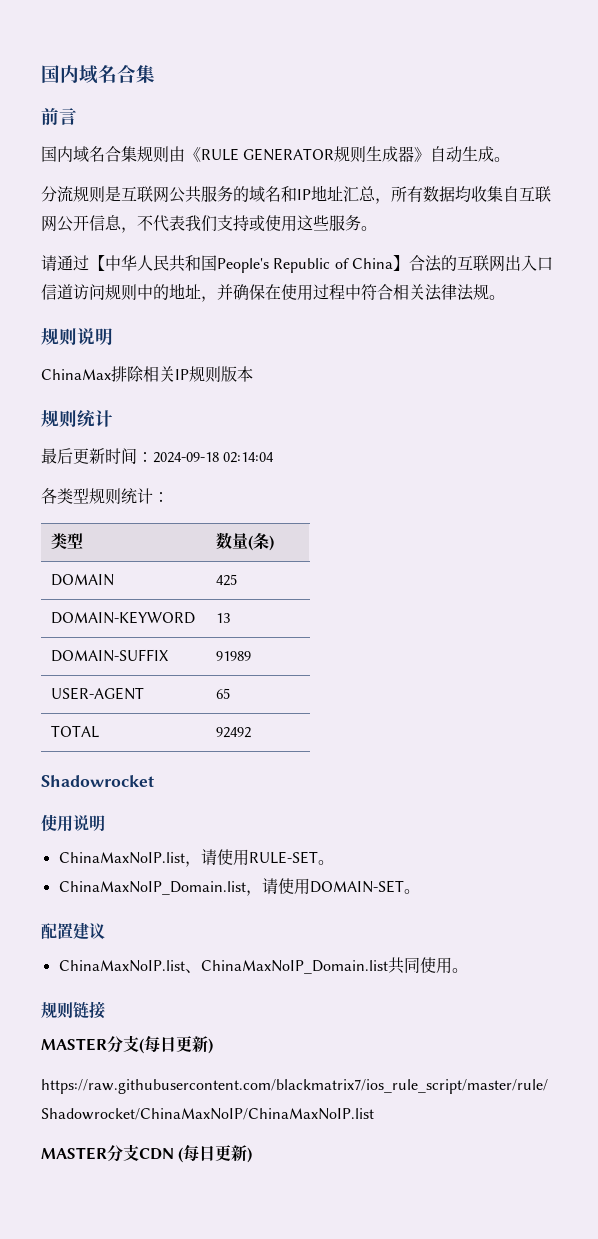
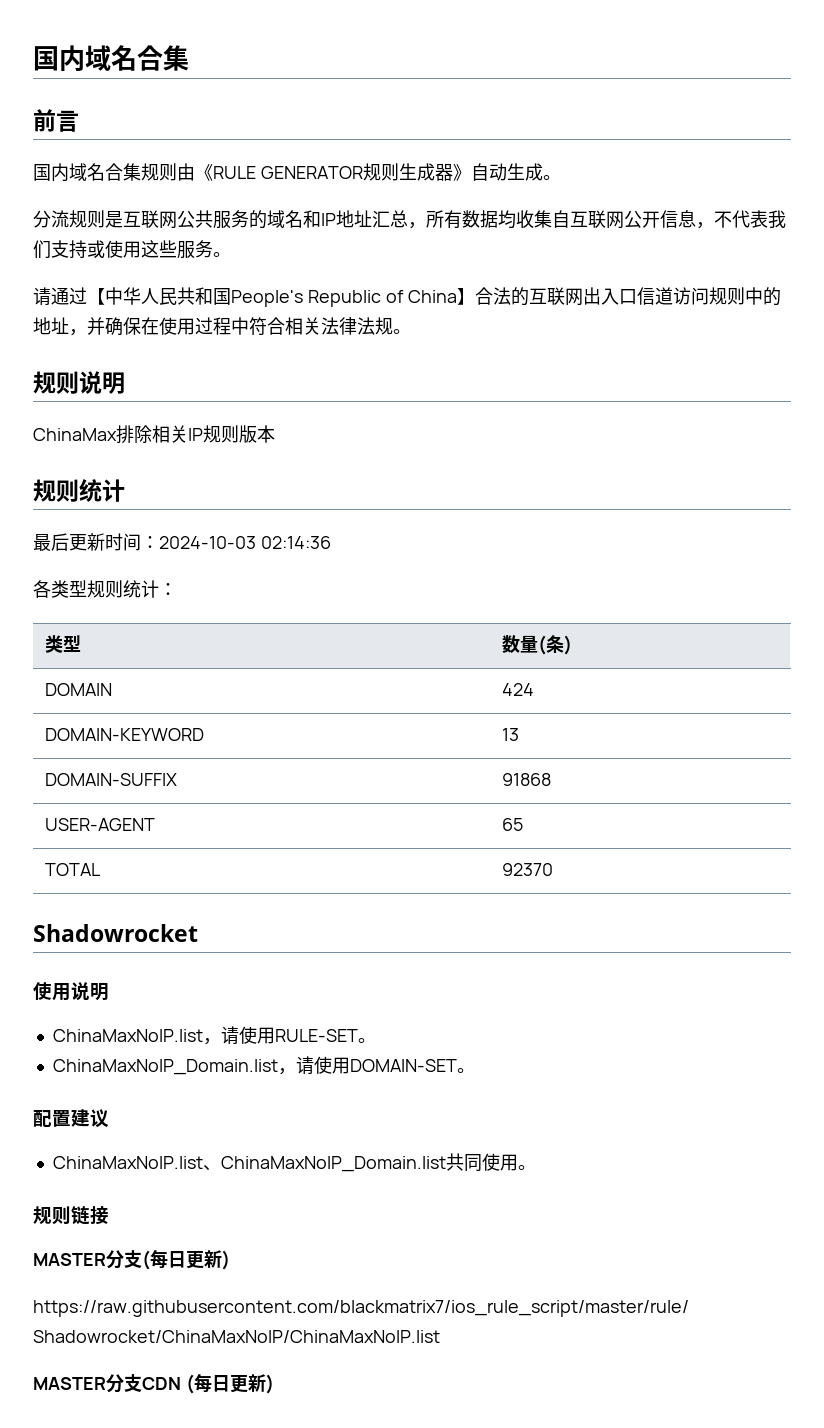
- 最后更新时间：2024-09-18 02:14:04
+ 最后更新时间：2024-10-03 02:14:36
- DOMAIN | 425
+ DOMAIN | 424
- DOMAIN-SUFFIX | 91989
+ DOMAIN-SUFFIX | 91868
- TOTAL | 92492
+ TOTAL | 92370

